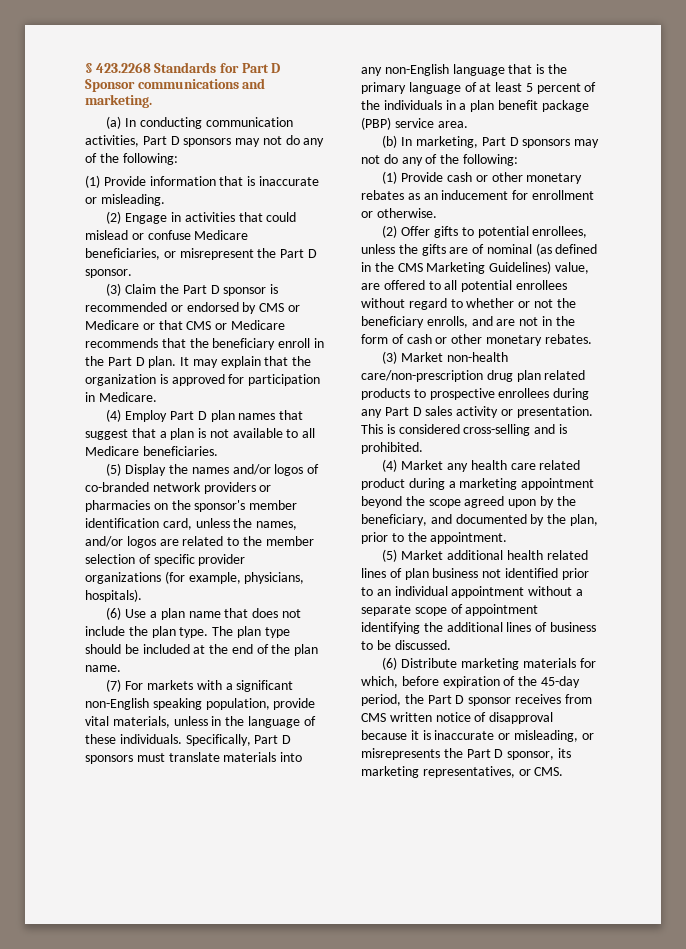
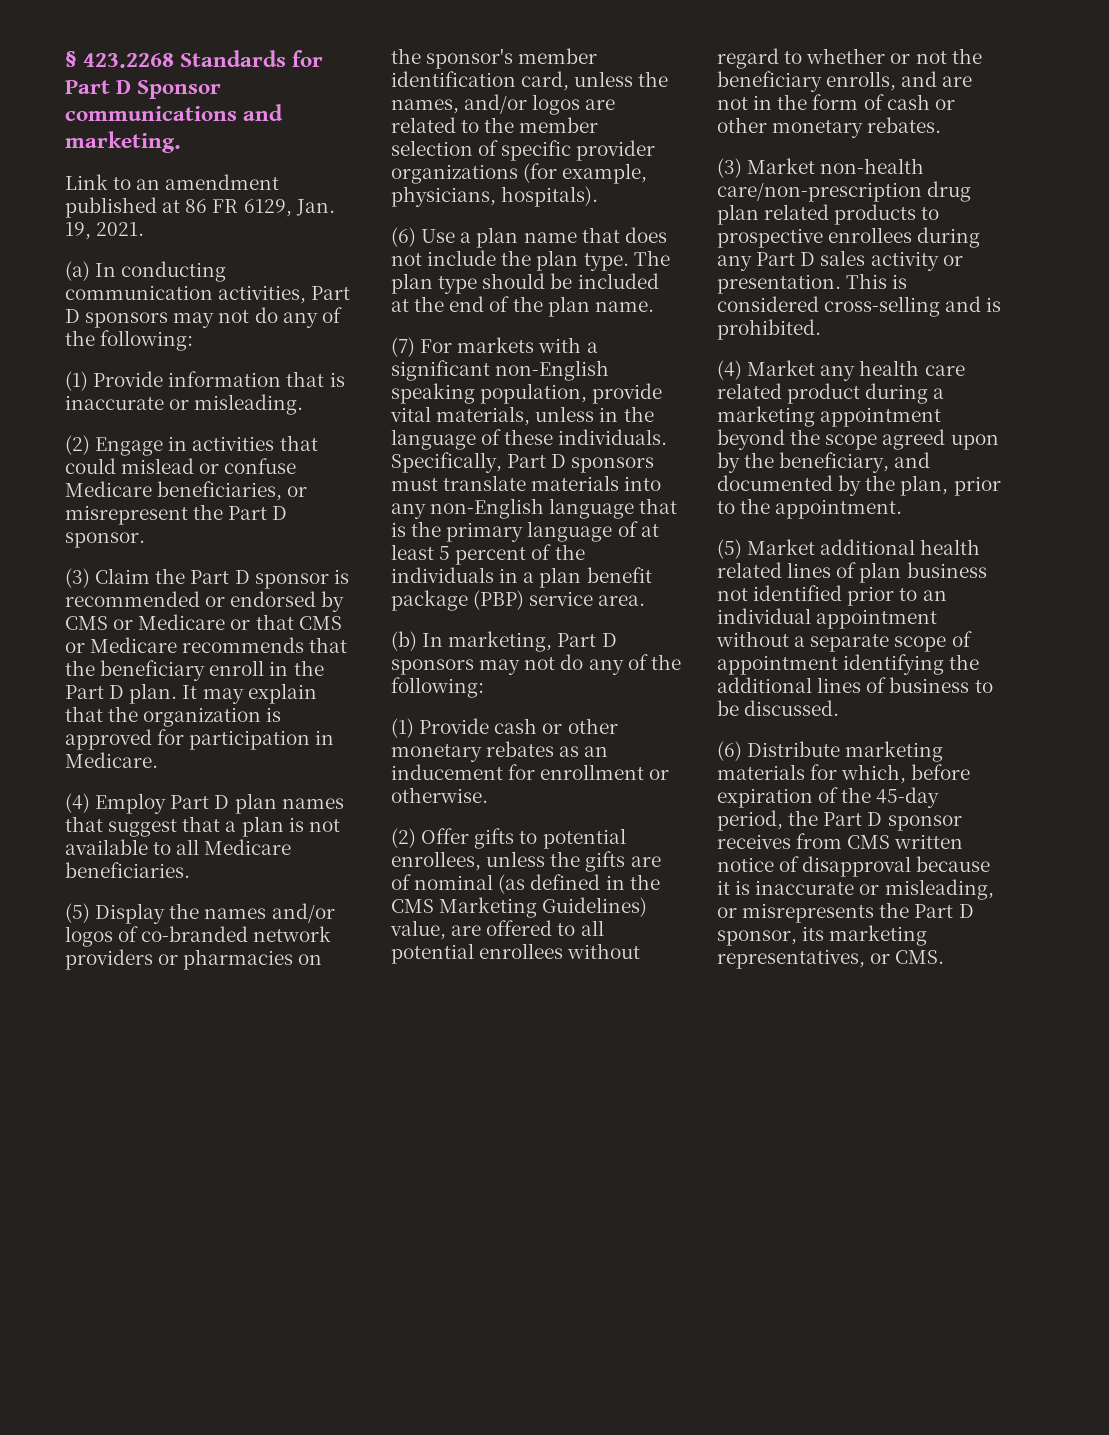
+ Link to an amendment published at 86 FR 6129, Jan. 19, 2021.

